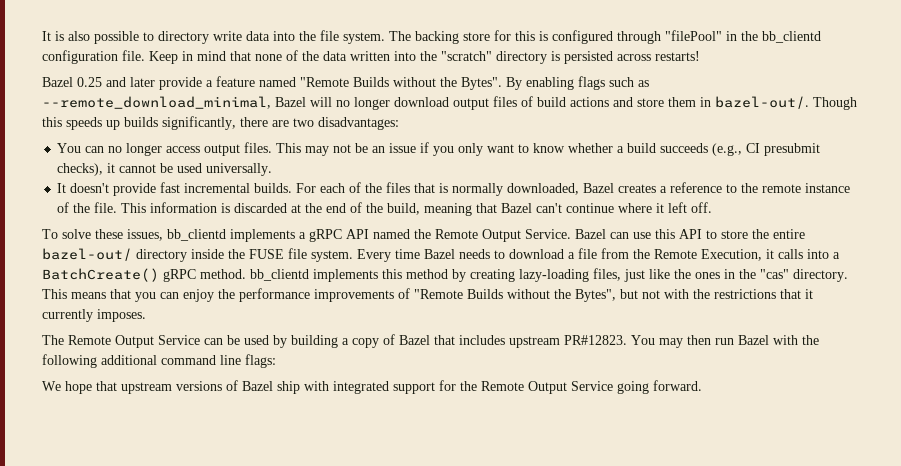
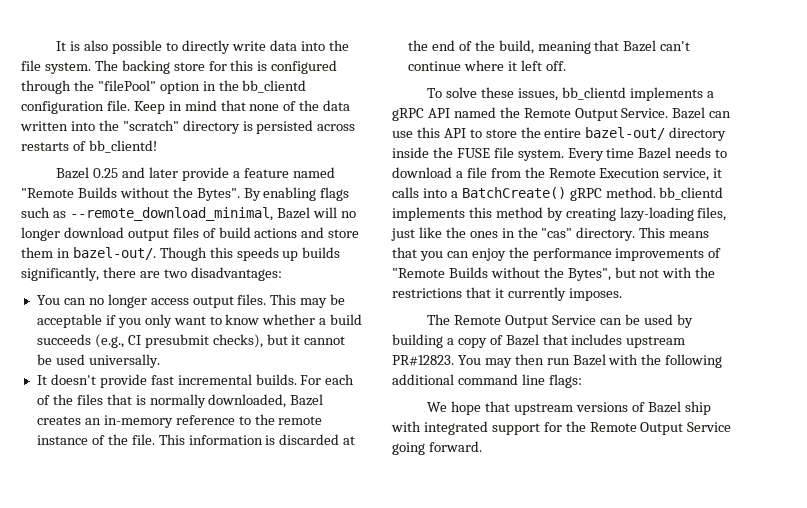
- It is also possible to directory write data into the file system.
+ It is also possible to directly write data into the file system.
- The backing store for this is configured through "filePool" in the bb_clientd configuration file.
+ The backing store for this is configured through the "filePool" option in the bb_clientd configuration file.
- Keep in mind that none of the data written into the "scratch" directory is persisted across restarts!
+ Keep in mind that none of the data written into the "scratch" directory is persisted across restarts of bb_clientd!
- This may not be an issue if you only want to know whether a build succeeds (e.g., CI presubmit checks), it cannot be used universally.
+ This may be acceptable if you only want to know whether a build succeeds (e.g., CI presubmit checks), but it cannot be used universally.
- For each of the files that is normally downloaded, Bazel creates a reference to the remote instance of the file.
+ For each of the files that is normally downloaded, Bazel creates an in-memory reference to the remote instance of the file.
- Every time Bazel needs to download a file from the Remote Execution, it calls into a BatchCreate() gRPC method. bb_clientd implements this method by creating lazy-loading files, just like the ones in the "cas" directory.
+ Every time Bazel needs to download a file from the Remote Execution service, it calls into a BatchCreate() gRPC method. bb_clientd implements this method by creating lazy-loading files, just like the ones in the "cas" directory.

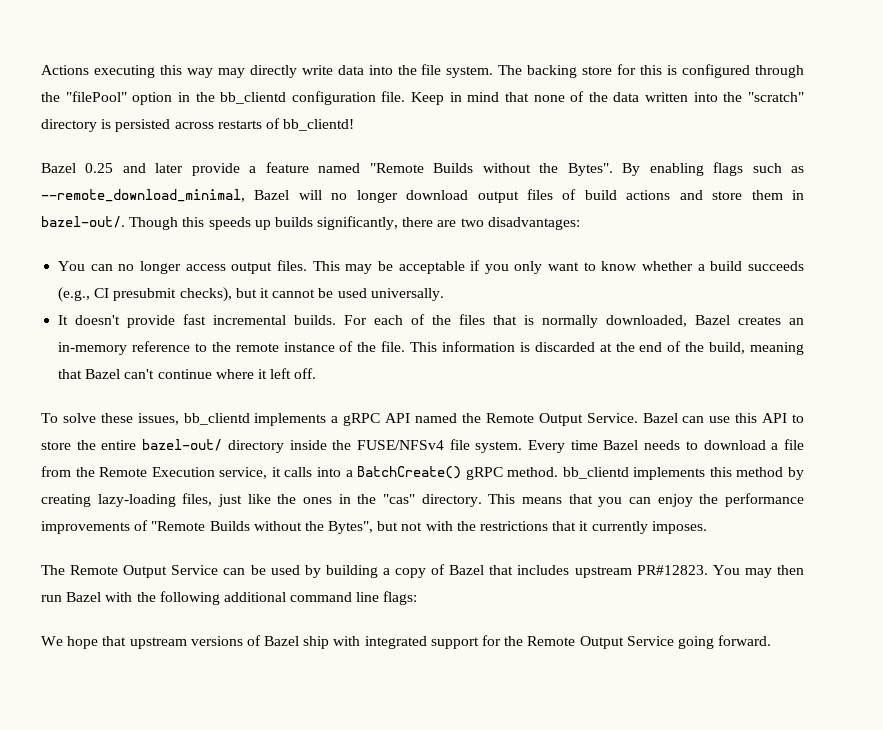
- It is also possible to directly write data into the file system.
+ Actions executing this way may directly write data into the file system.
- Bazel can use this API to store the entire bazel-out/ directory inside the FUSE file system.
+ Bazel can use this API to store the entire bazel-out/ directory inside the FUSE/NFSv4 file system.

